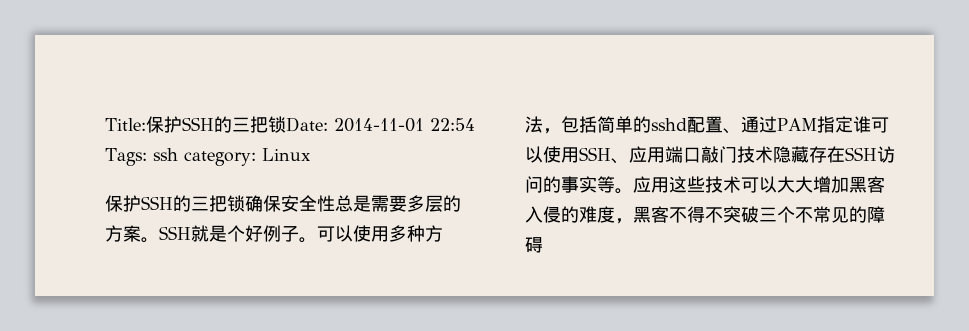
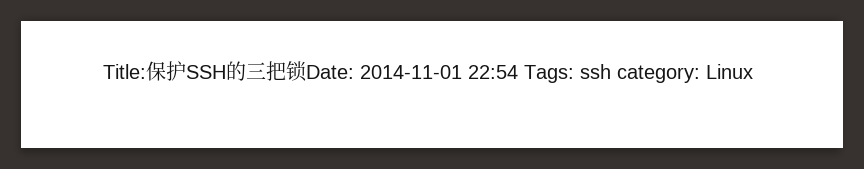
- 保护SSH的三把锁确保安全性总是需要多层的方案。SSH就是个好例子。可以使用多种方法，包括简单的sshd配置、通过PAM指定谁可以使用SSH、应用端口敲门技术隐藏存在SSH访问的事实等。应用这些技术可以大大增加黑客入侵的难度，黑客不得不突破三个不常见的障碍

